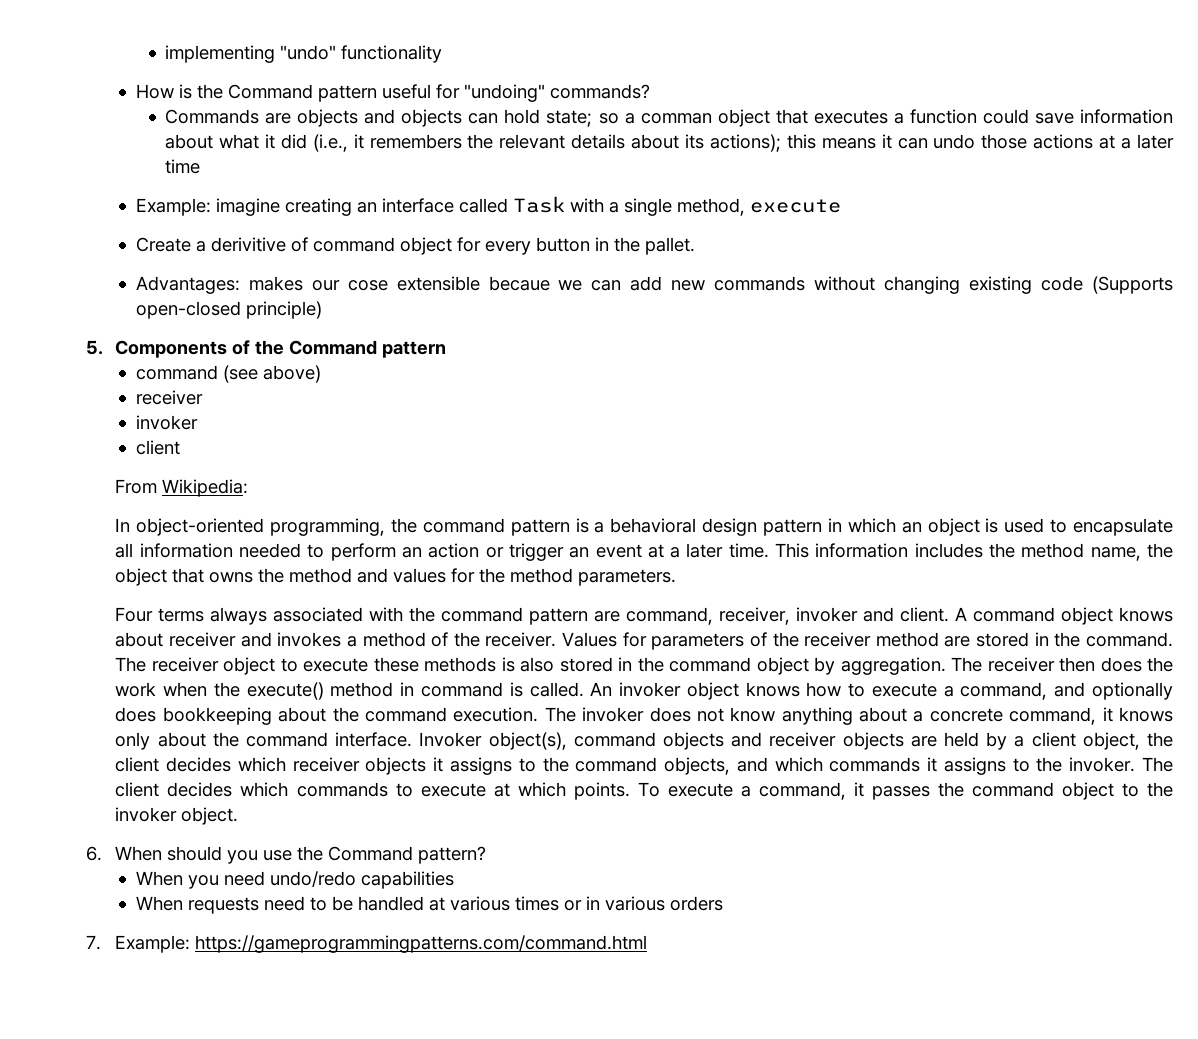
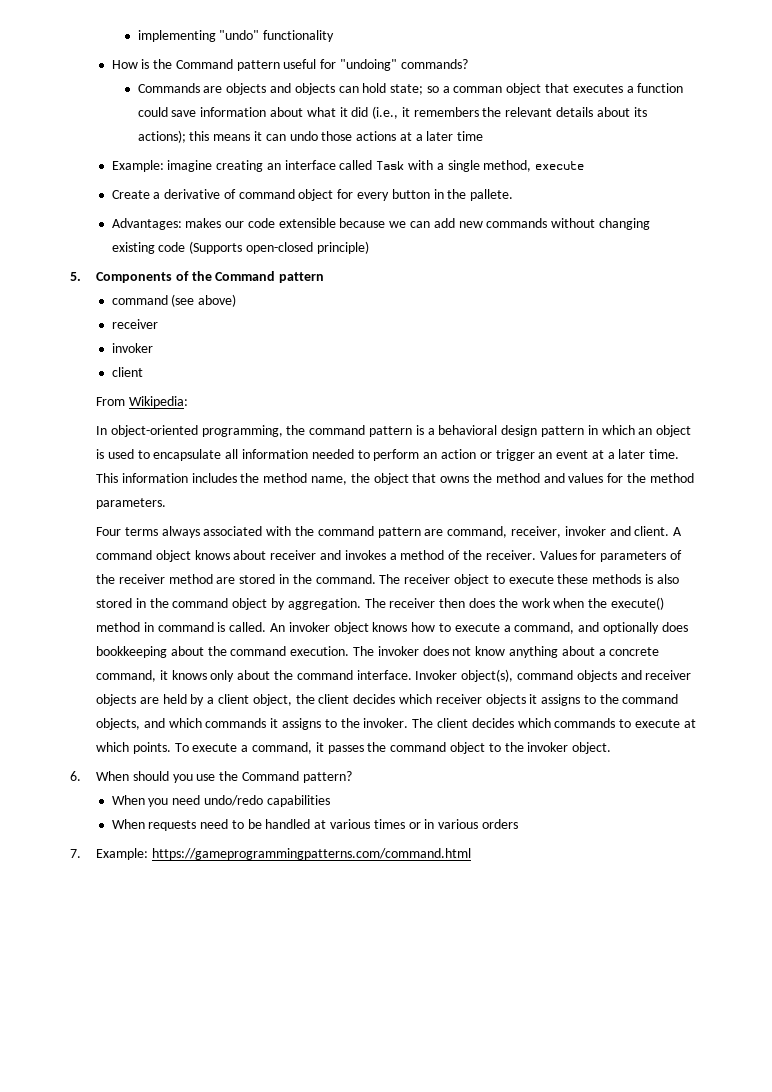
- Create a derivitive of command object for every button in the pallet.
+ Create a derivative of command object for every button in the pallete.
- Advantages: makes our cose extensible becaue we can add new commands without changing existing code (Supports open-closed principle)
+ Advantages: makes our code extensible because we can add new commands without changing existing code (Supports open-closed principle)

